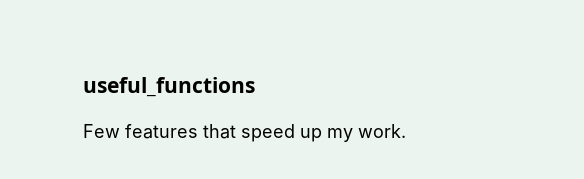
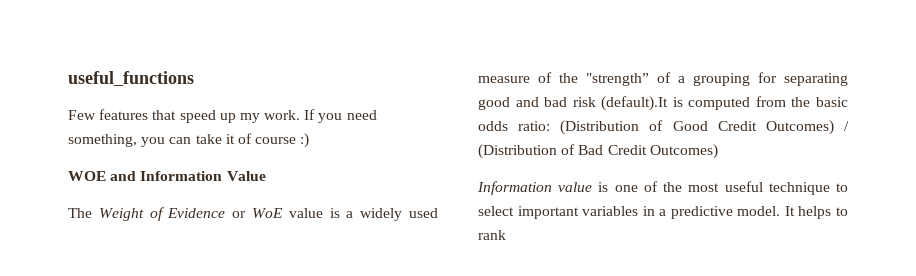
+ If you need something, you can take it of course :)
+ WOE and Information Value
+ The Weight of Evidence or WoE value is a widely used measure of the "strength” of a grouping for separating good and bad risk (default).It is computed from the basic odds ratio: (Distribution of Good Credit Outcomes) / (Distribution of Bad Credit Outcomes)
+ Information value is one of the most useful technique to select important variables in a predictive model. It helps to rank

